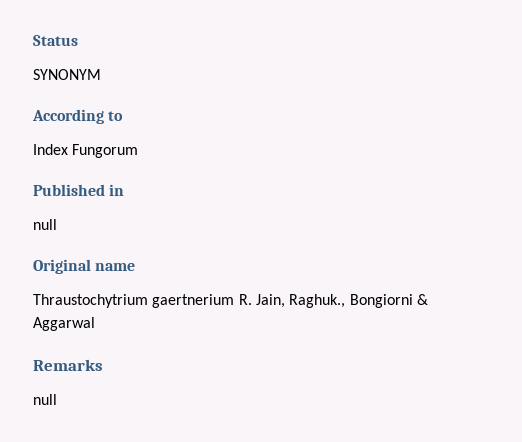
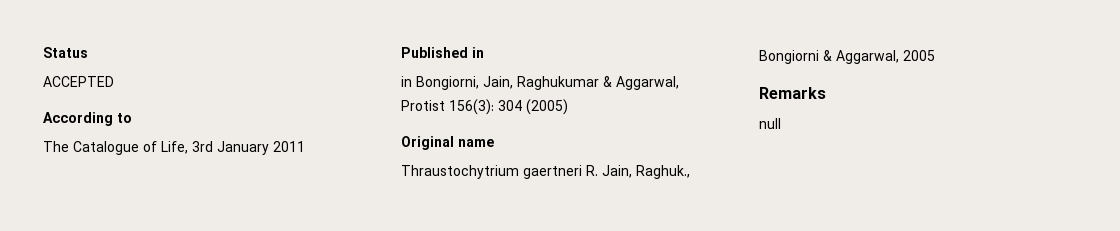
- SYNONYM
+ ACCEPTED
- Index Fungorum
+ The Catalogue of Life, 3rd January 2011
  Published in
- null
+ in Bongiorni, Jain, Raghukumar & Aggarwal, Protist 156(3): 304 (2005)
- Thraustochytrium gaertnerium R. Jain, Raghuk., Bongiorni & Aggarwal
+ Thraustochytrium gaertneri R. Jain, Raghuk., Bongiorni & Aggarwal, 2005

